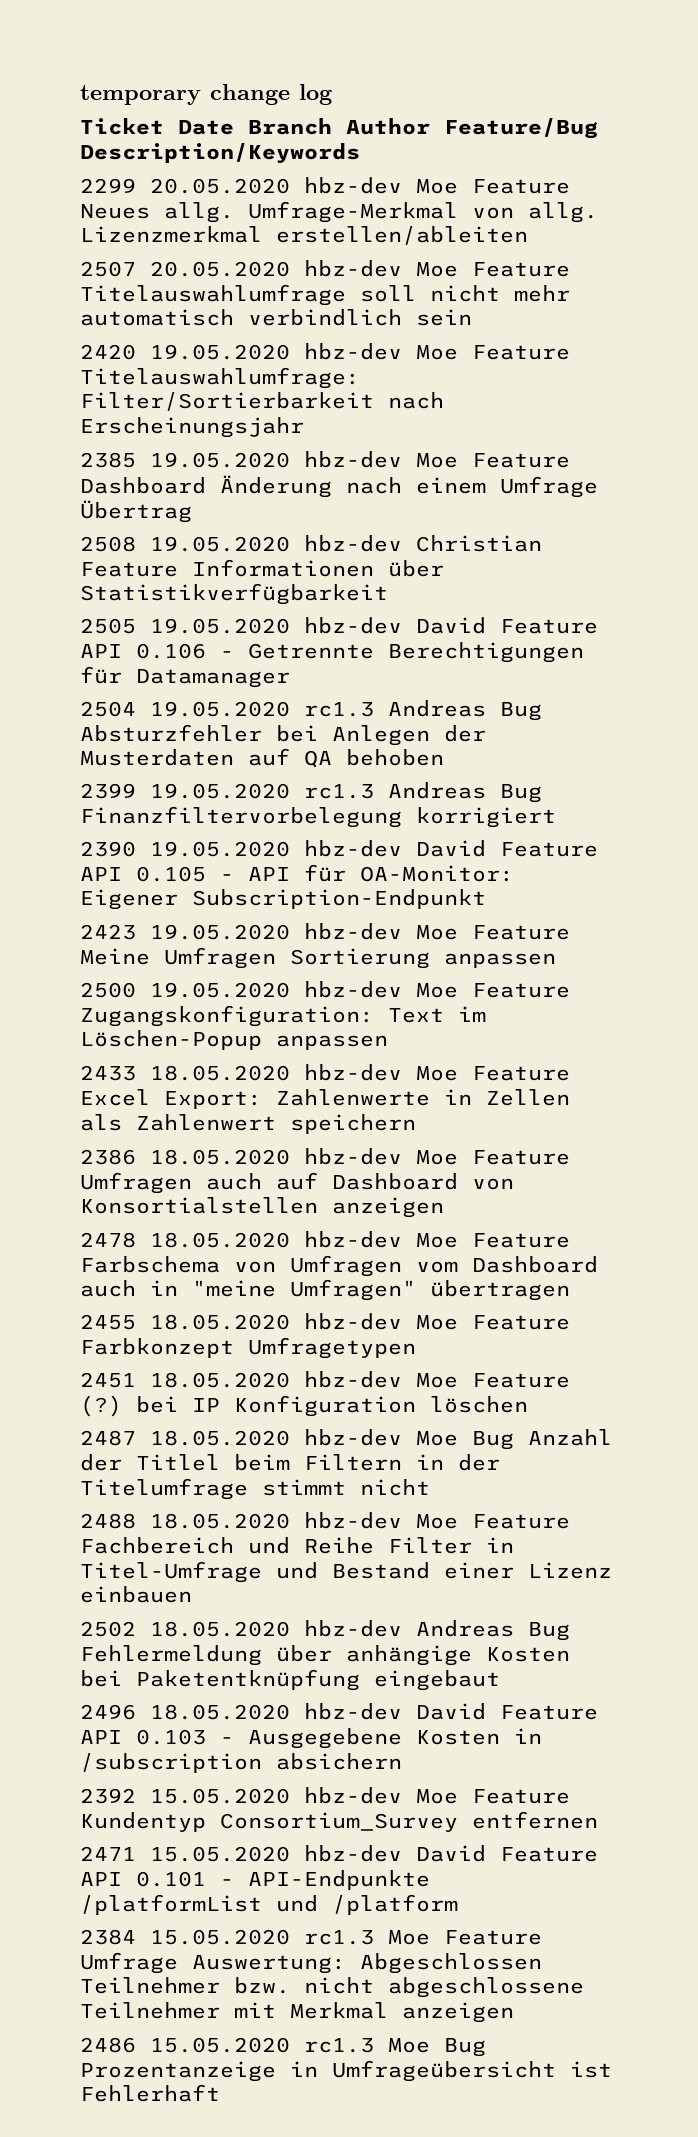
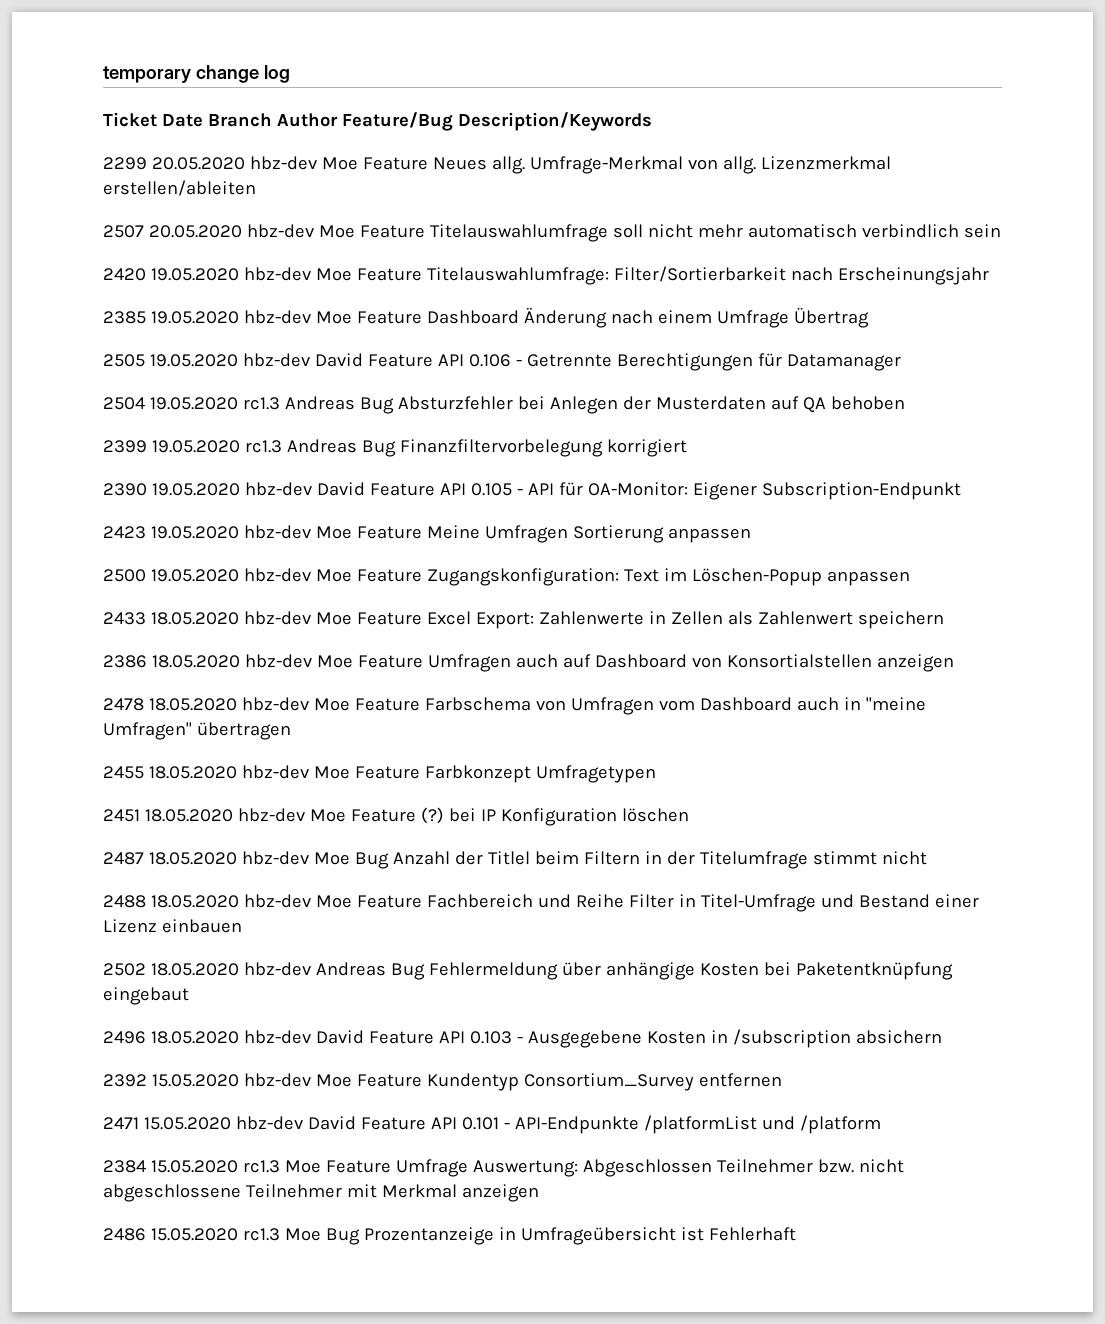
- 2508 19.05.2020 hbz-dev Christian Feature Informationen über Statistikverfügbarkeit

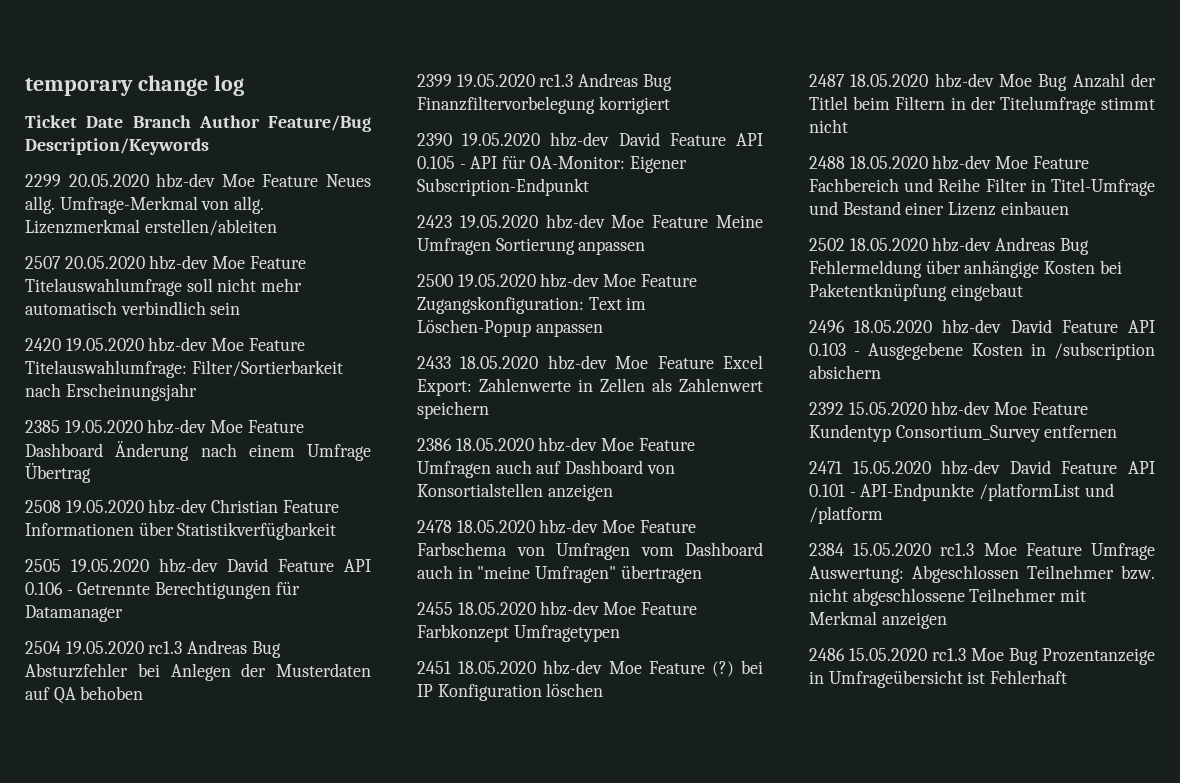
+ 2508 19.05.2020 hbz-dev Christian Feature Informationen über Statistikverfügbarkeit

